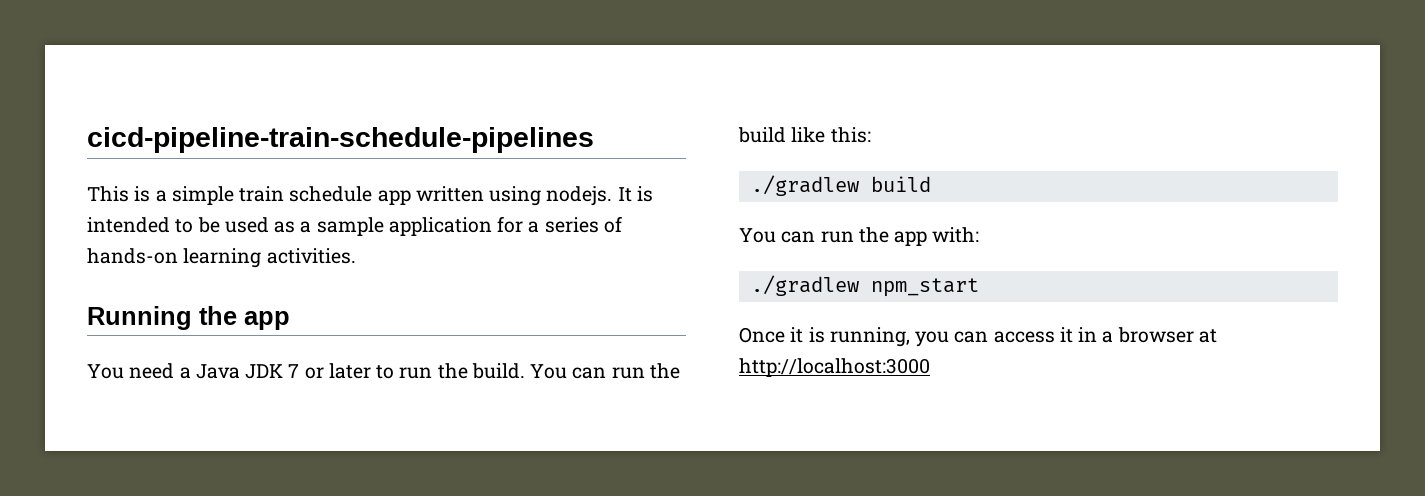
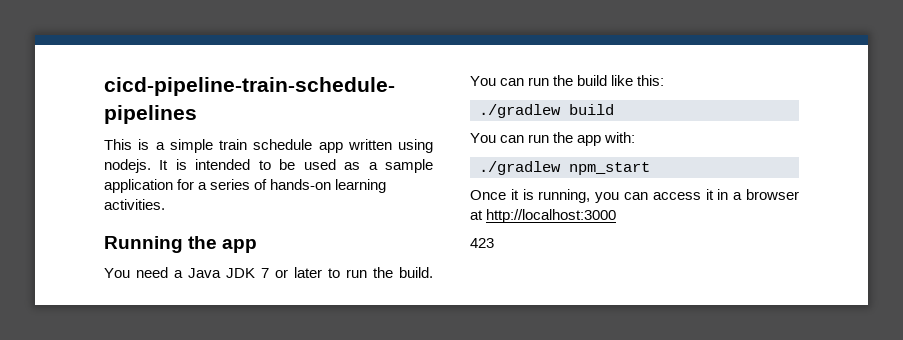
+ 423

